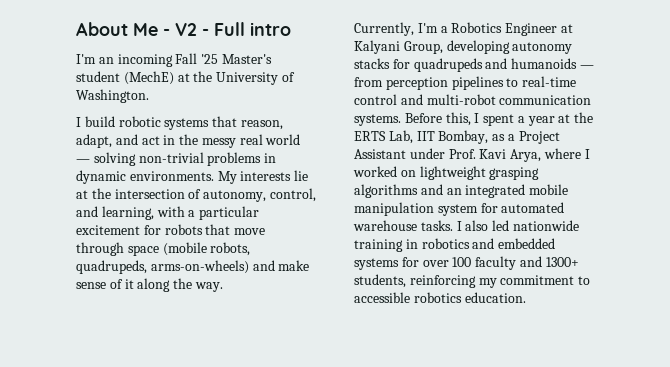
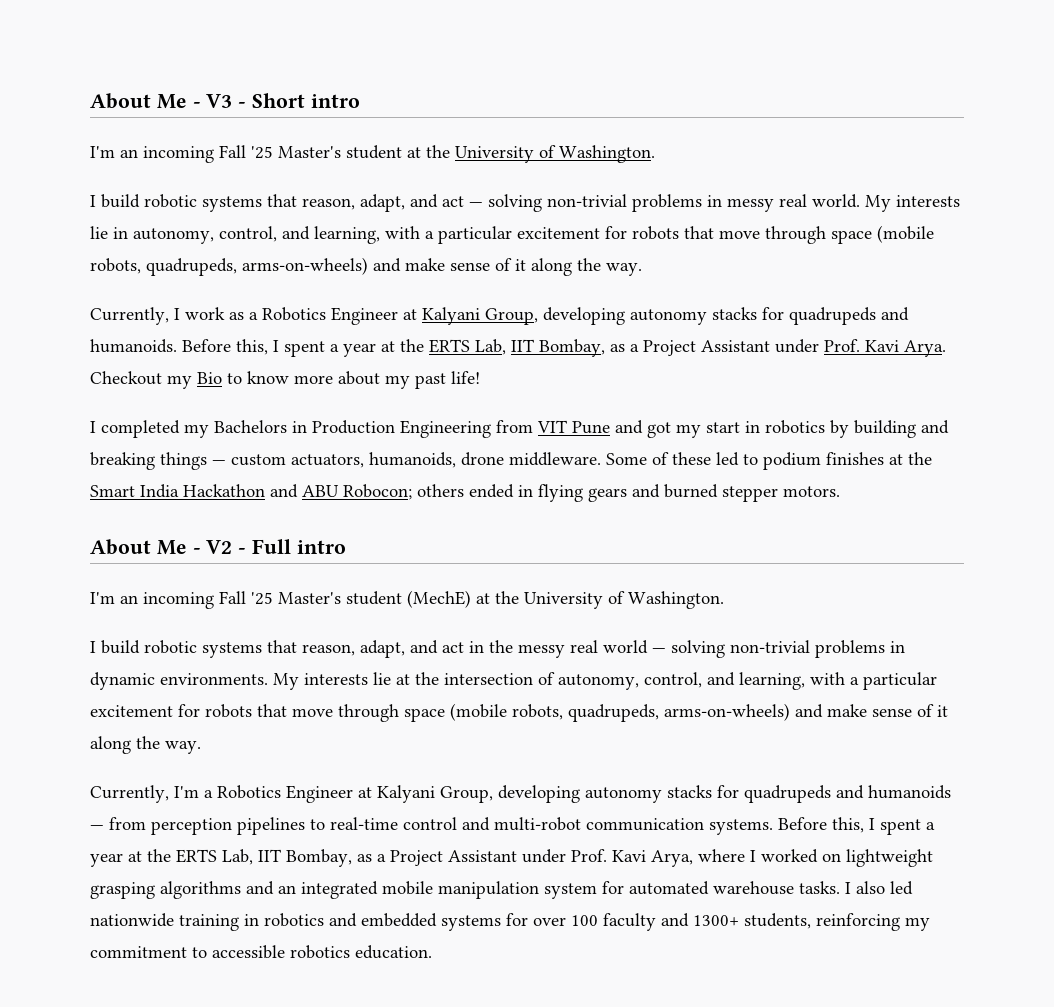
+ About Me - V3 - Short intro
+ I'm an incoming Fall '25 Master's student at the University of Washington.
+ I build robotic systems that reason, adapt, and act — solving non-trivial problems in messy real world. My interests lie in autonomy, control, and learning, with a particular excitement for robots that move through space (mobile robots, quadrupeds, arms-on-wheels) and make sense of it along the way.
+ Currently, I work as a Robotics Engineer at Kalyani Group, developing autonomy stacks for quadrupeds and humanoids. Before this, I spent a year at the ERTS Lab, IIT Bombay, as a Project Assistant under Prof. Kavi Arya. Checkout my Bio to know more about my past life!
+ I completed my Bachelors in Production Engineering from VIT Pune and got my start in robotics by building and breaking things — custom actuators, humanoids, drone middleware. Some of these led to podium finishes at the Smart India Hackathon and ABU Robocon; others ended in flying gears and burned stepper motors.

